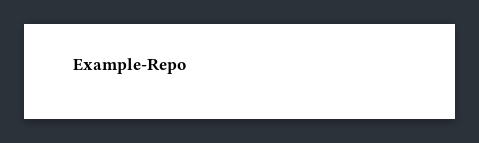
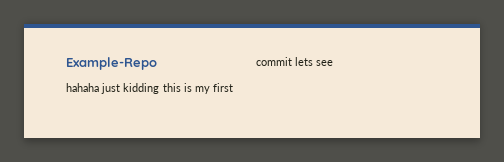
+ hahaha just kidding this is my first commit lets see

